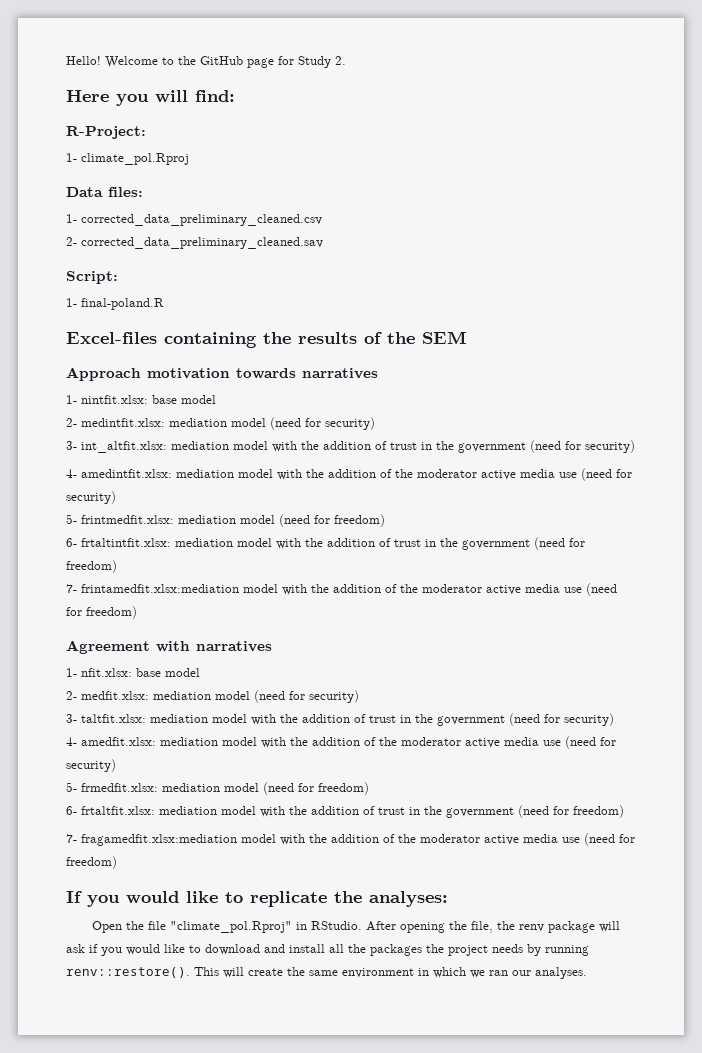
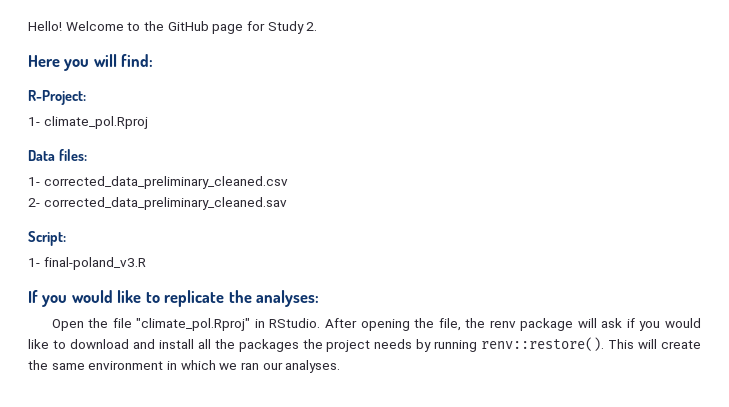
- 1- final-poland.R
- Excel-files containing the results of the SEM
- Approach motivation towards narratives
- 1- nintfit.xlsx: base model
- 2- medintfit.xlsx: mediation model (need for security)
- 3- int_altfit.xlsx: mediation model with the addition of trust in the government (need for security)
- 4- amedintfit.xlsx: mediation model with the addition of the moderator active media use (need for security)
- 5- frintmedfit.xlsx: mediation model (need for freedom)
- 6- frtaltintfit.xlsx: mediation model with the addition of trust in the government (need for freedom)
- 7- frintamedfit.xlsx:mediation model with the addition of the moderator active media use (need for freedom)
- Agreement with narratives
- 1- nfit.xlsx: base model
- 2- medfit.xlsx: mediation model (need for security)
- 3- taltfit.xlsx: mediation model with the addition of trust in the government (need for security)
- 4- amedfit.xlsx: mediation model with the addition of the moderator active media use (need for security)
- 5- frmedfit.xlsx: mediation model (need for freedom)
- 6- frtaltfit.xlsx: mediation model with the addition of trust in the government (need for freedom)
- 7- fragamedfit.xlsx:mediation model with the addition of the moderator active media use (need for freedom)
+ 1- final-poland_v3.R

